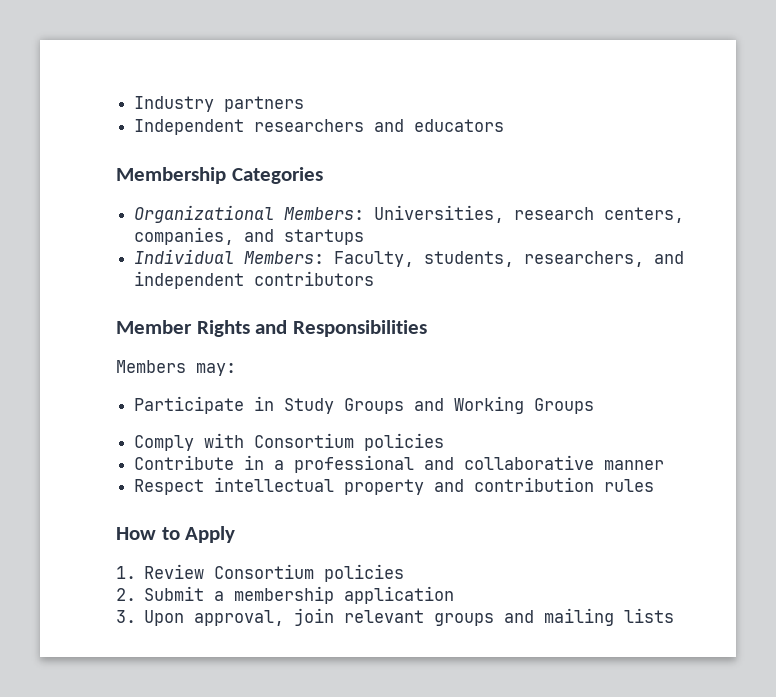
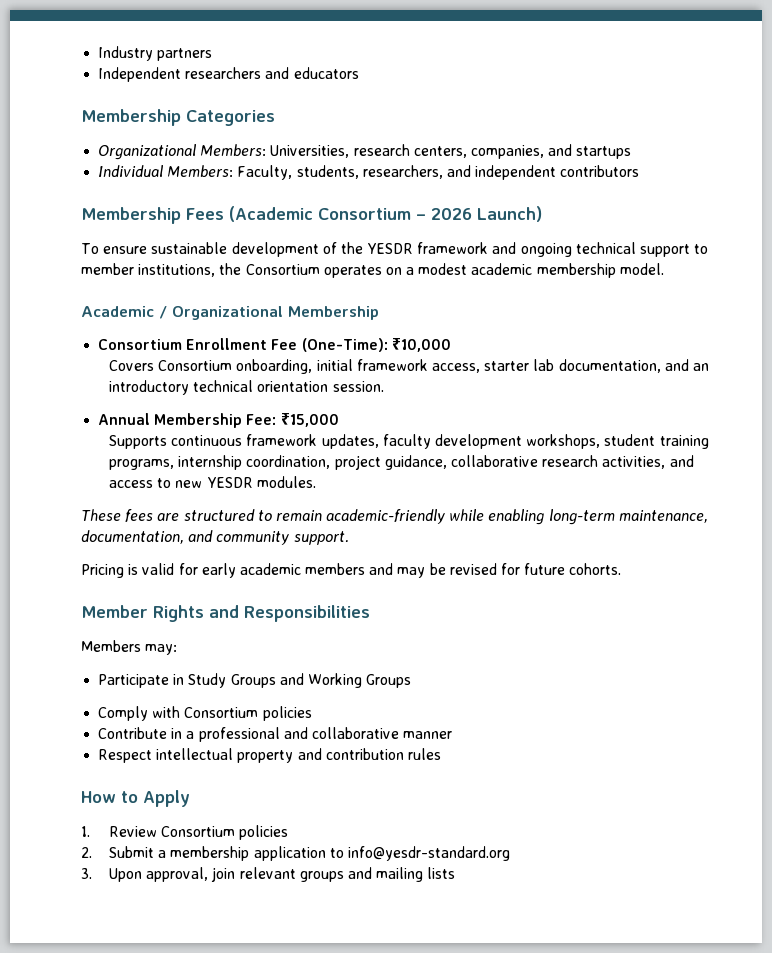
+ Membership Fees (Academic Consortium – 2026 Launch)
+ To ensure sustainable development of the YESDR framework and ongoing technical support to member institutions, the Consortium operates on a modest academic membership model.
+ Academic / Organizational Membership
+ Consortium Enrollment Fee (One-Time): ₹10,000
+ Covers Consortium onboarding, initial framework access, starter lab documentation, and an introductory technical orientation session.
+ Annual Membership Fee: ₹15,000
+ Supports continuous framework updates, faculty development workshops, student training programs, internship coordination, project guidance, collaborative research activities, and access to new YESDR modules.
+ These fees are structured to remain academic-friendly while enabling long-term maintenance, documentation, and community support.
+ Pricing is valid for early academic members and may be revised for future cohorts.
- 2. Submit a membership application
+ 2. Submit a membership application to info@yesdr-standard.org

